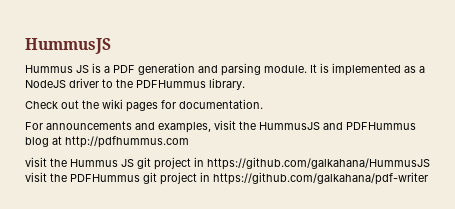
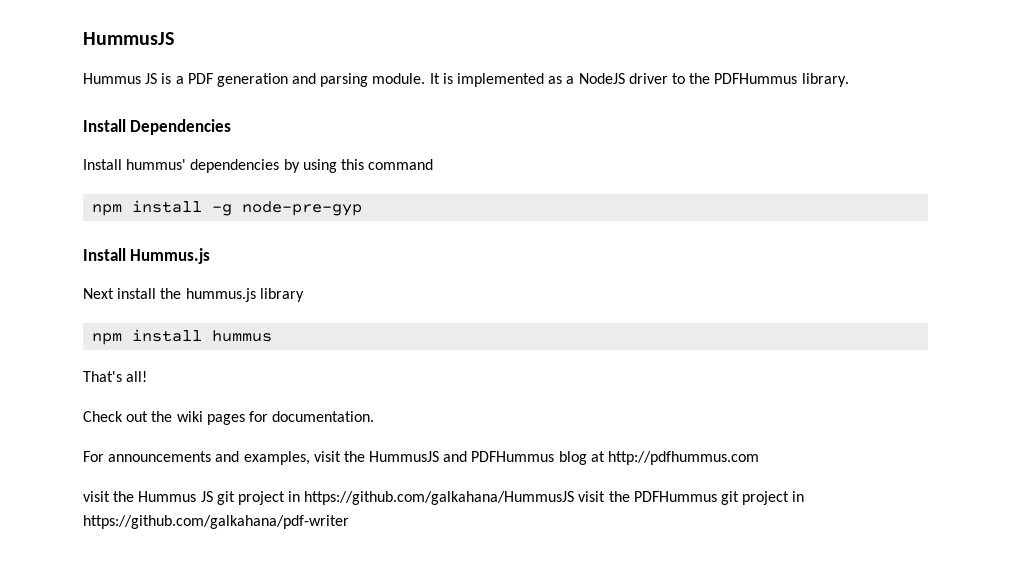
+ Install Dependencies
+ Install hummus' dependencies by using this command
+ npm install -g node-pre-gyp
+ Install Hummus.js
+ Next install the hummus.js library
+ npm install hummus
+ That's all!

